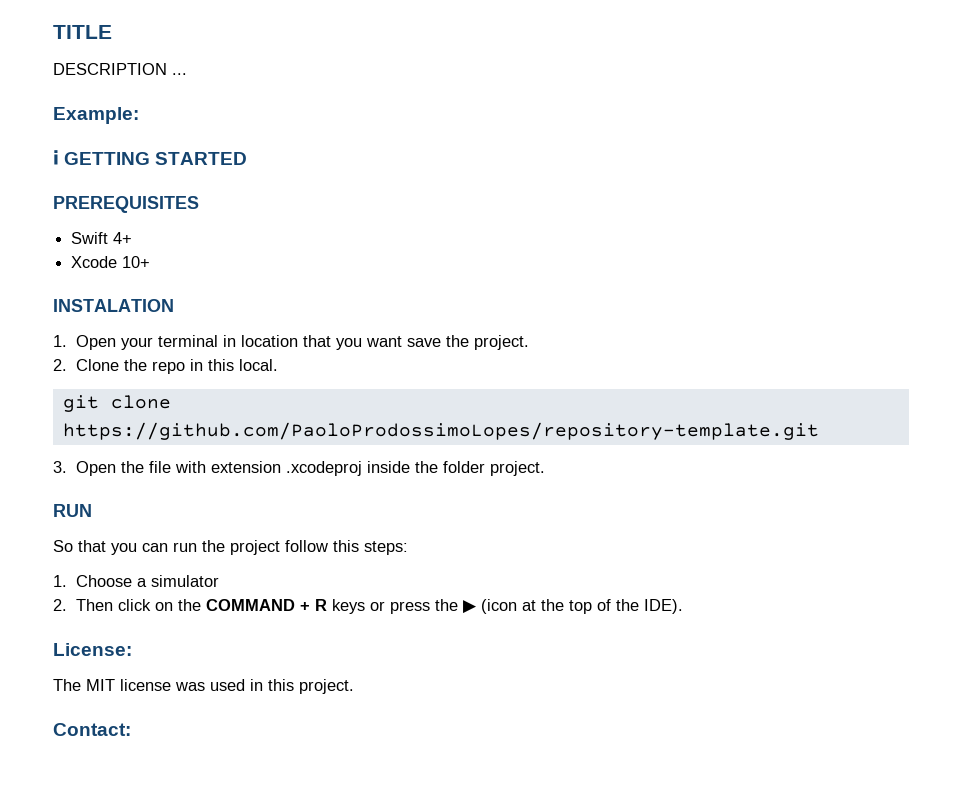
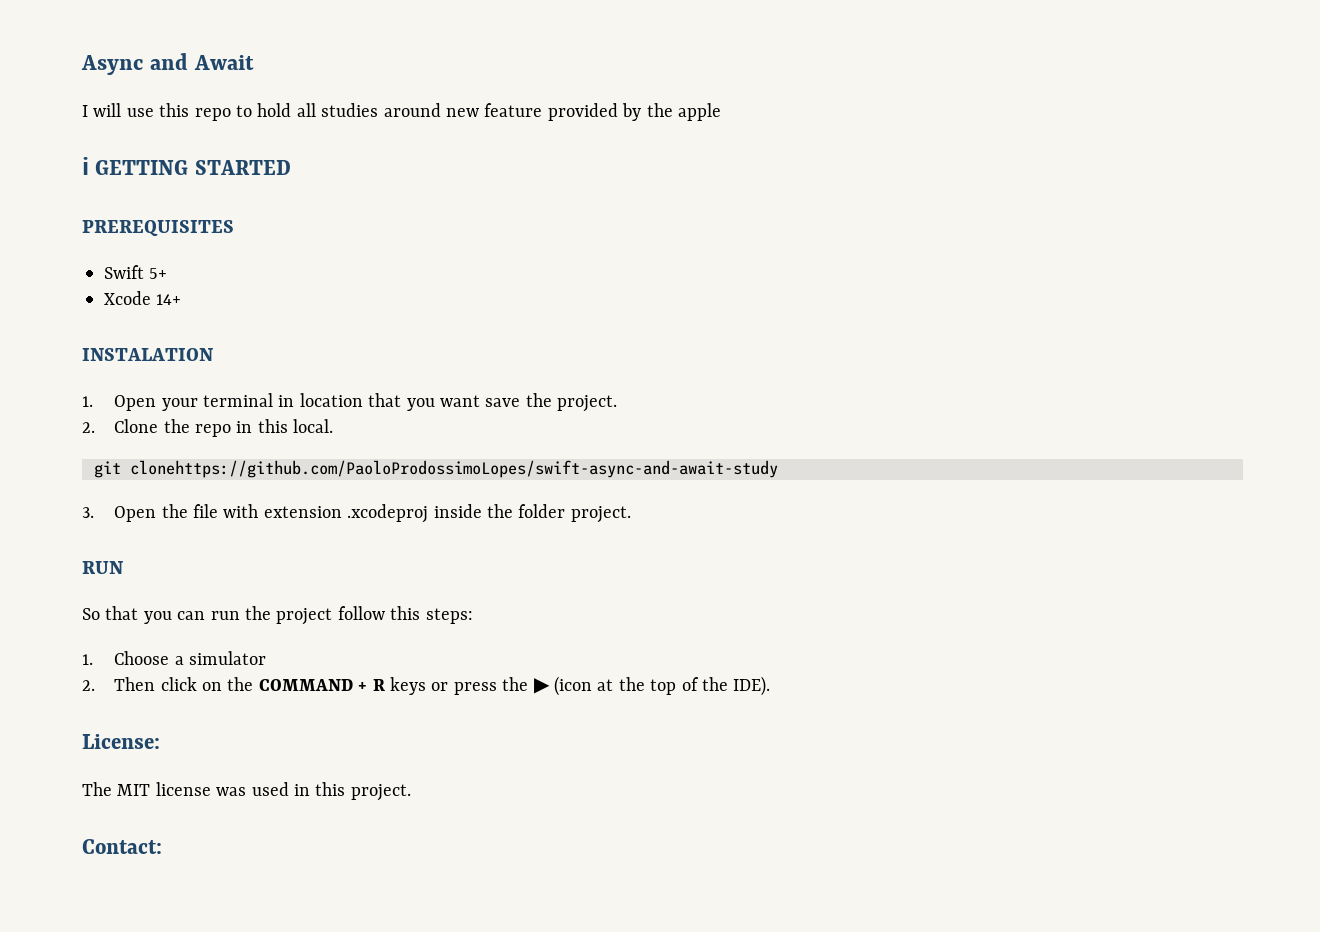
- TITLE
- DESCRIPTION ...
- Example:
+ Async and Await
+ I will use this repo to hold all studies around new feature provided by the apple
- Swift 4+
+ Swift 5+
- Xcode 10+
+ Xcode 14+
- git clone https://github.com/PaoloProdossimoLopes/repository-template.git
+ git clonehttps://github.com/PaoloProdossimoLopes/swift-async-and-await-study

